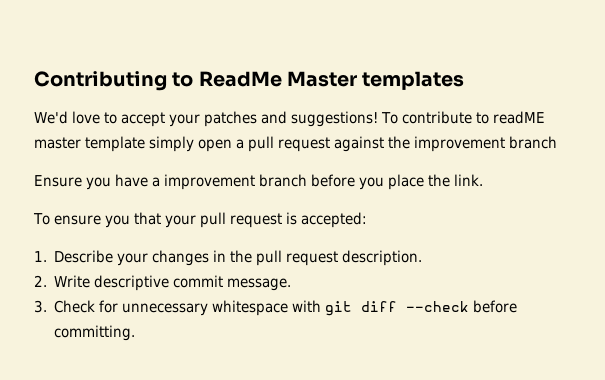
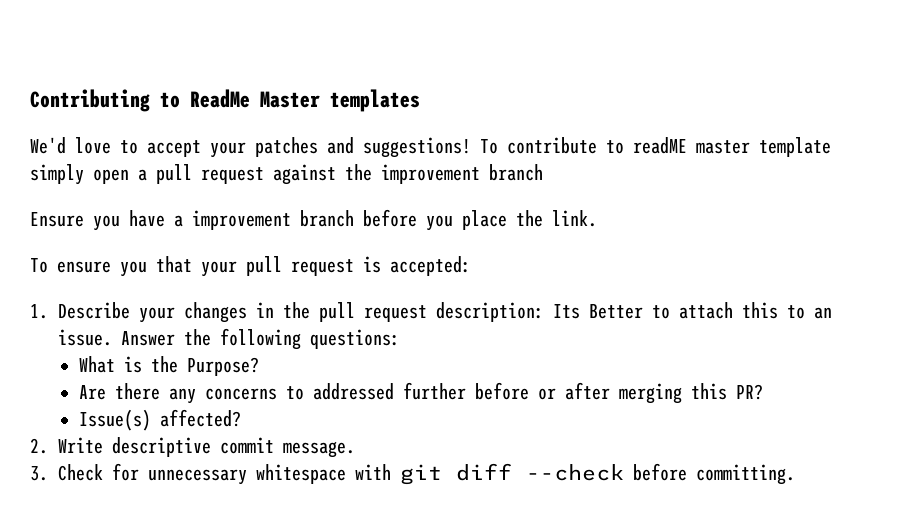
- 1. Describe your changes in the pull request description.
+ 1. Describe your changes in the pull request description: Its Better to attach this to an issue. Answer the following questions:
+ What is the Purpose?
+ Are there any concerns to addressed further before or after merging this PR?
+ Issue(s) affected?

